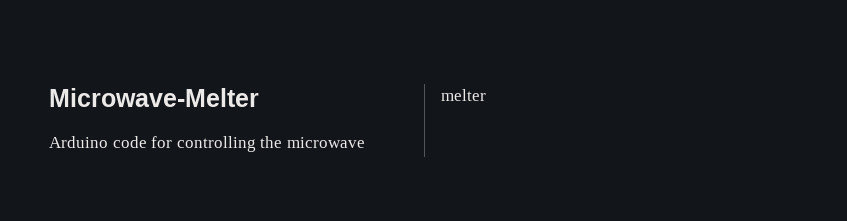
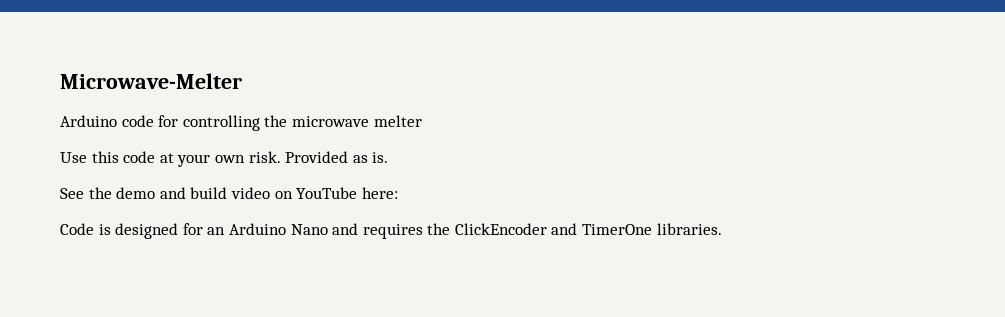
+ Use this code at your own risk. Provided as is.
+ See the demo and build video on YouTube here:
+ Code is designed for an Arduino Nano and requires the ClickEncoder and TimerOne libraries.

